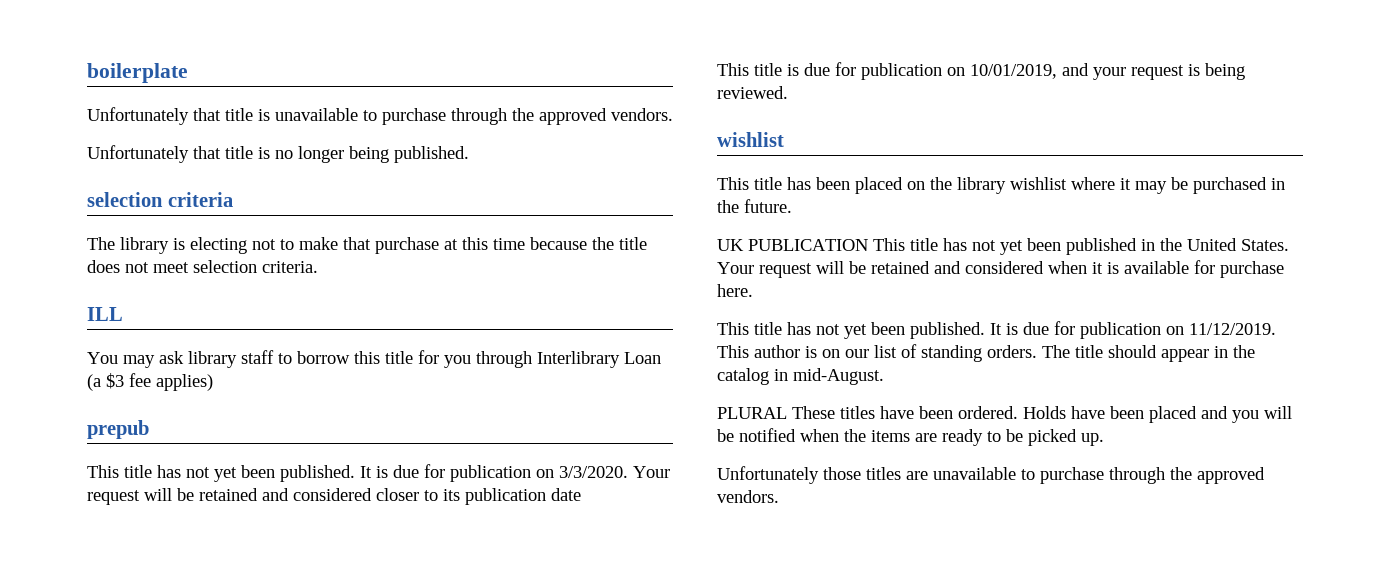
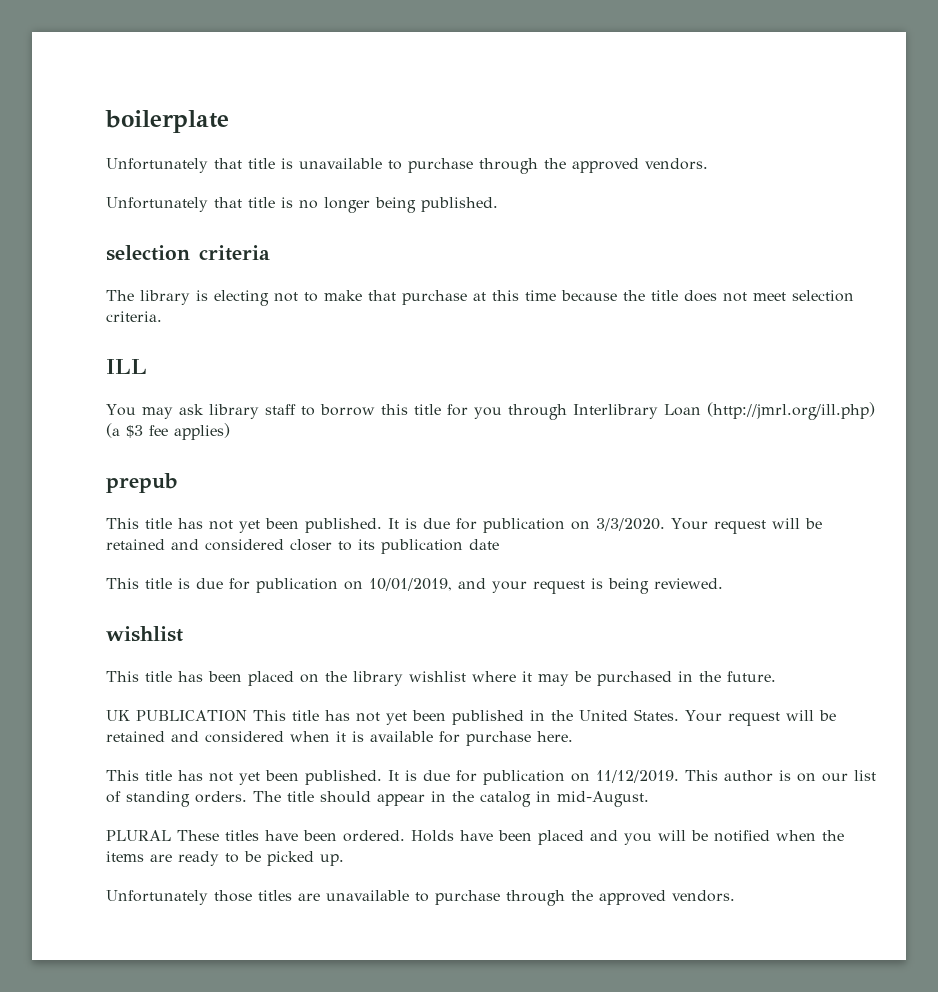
- You may ask library staff to borrow this title for you through Interlibrary Loan (a $3 fee applies)
+ You may ask library staff to borrow this title for you through Interlibrary Loan (http://jmrl.org/ill.php) (a $3 fee applies)

